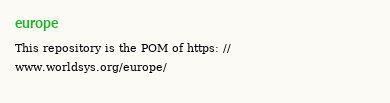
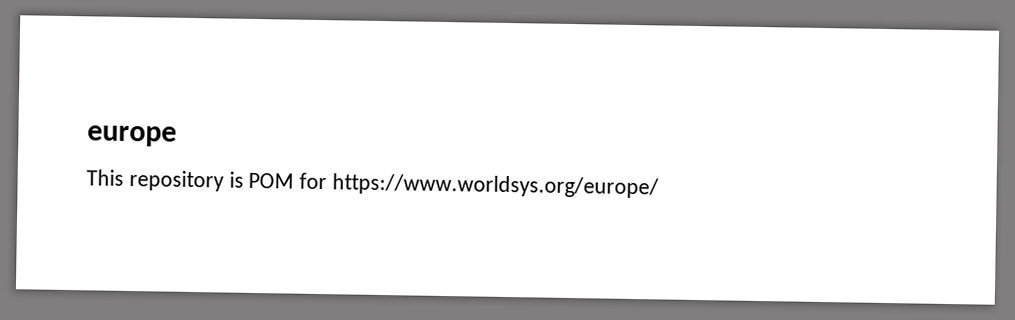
- This repository is the POM of https: // www.worldsys.org/europe/
+ This repository is POM for https://www.worldsys.org/europe/

